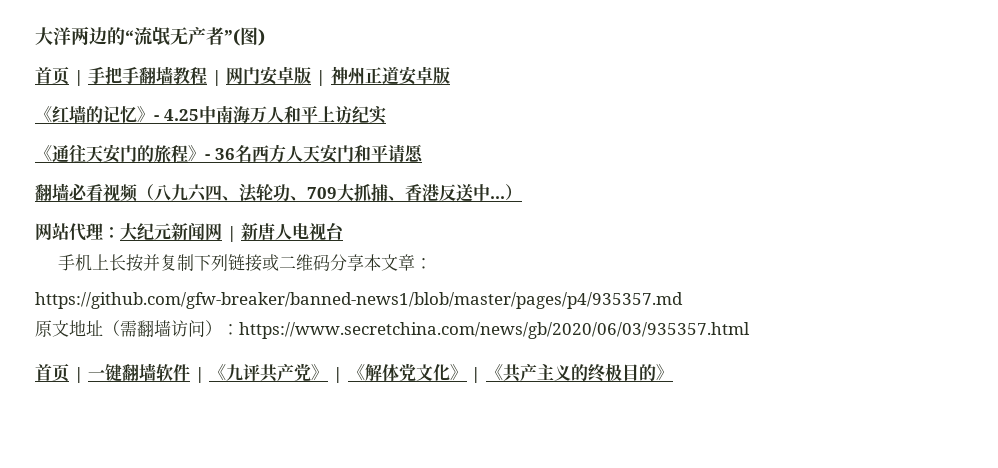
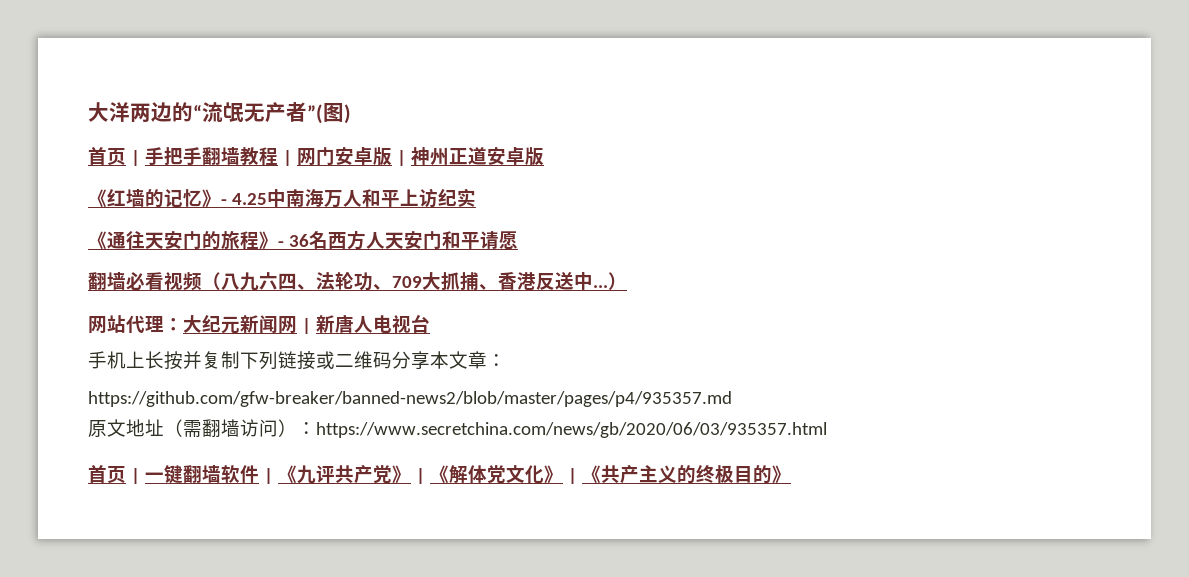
- https://github.com/gfw-breaker/banned-news1/blob/master/pages/p4/935357.md
+ https://github.com/gfw-breaker/banned-news2/blob/master/pages/p4/935357.md

